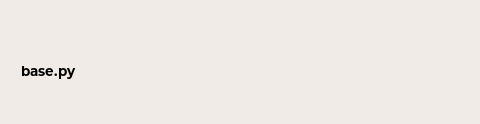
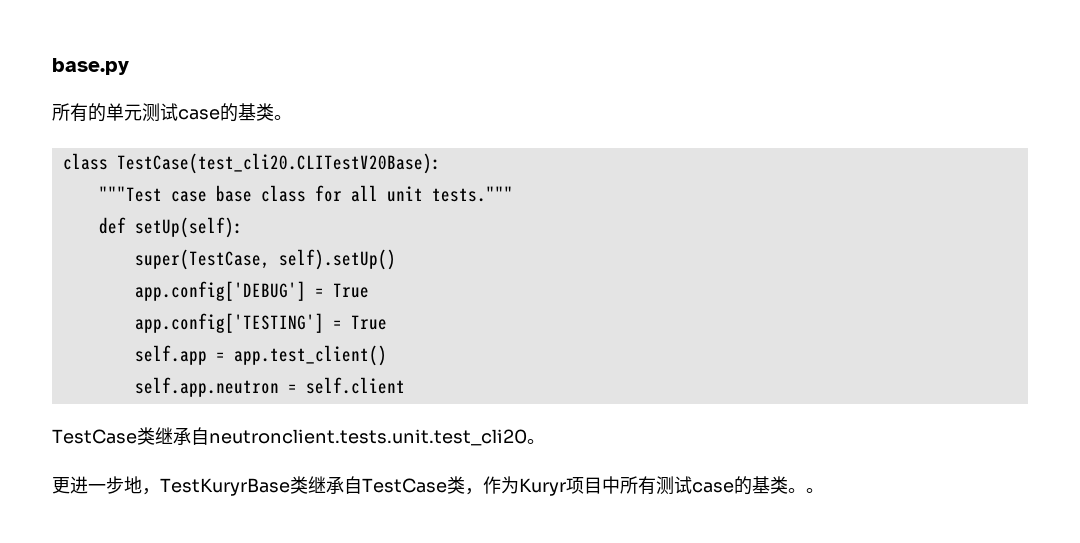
+ 所有的单元测试case的基类。
+ class TestCase(test_cli20.CLITestV20Base):
+ """Test case base class for all unit tests."""
+ def setUp(self):
+ super(TestCase, self).setUp()
+ app.config['DEBUG'] = True
+ app.config['TESTING'] = True
+ self.app = app.test_client()
+ self.app.neutron = self.client
+ TestCase类继承自neutronclient.tests.unit.test_cli20。
+ 更进一步地，TestKuryrBase类继承自TestCase类，作为Kuryr项目中所有测试case的基类。。

